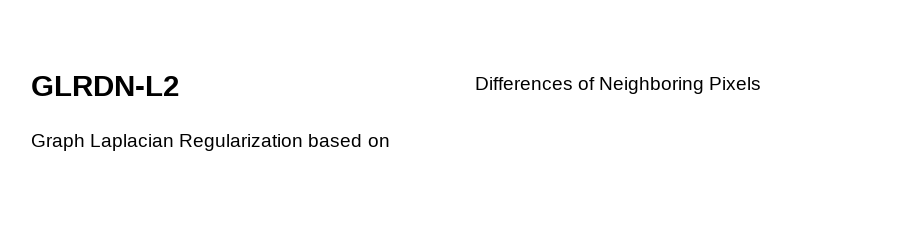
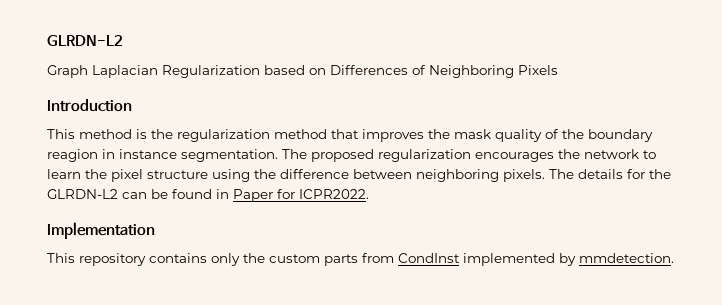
+ Introduction
+ This method is the regularization method that improves the mask quality of the boundary reagion in instance segmentation. The proposed regularization encourages the network to learn the pixel structure using the difference between neighboring pixels. The details for the GLRDN-L2 can be found in Paper for ICPR2022.
+ Implementation
+ This repository contains only the custom parts from CondInst implemented by mmdetection.

